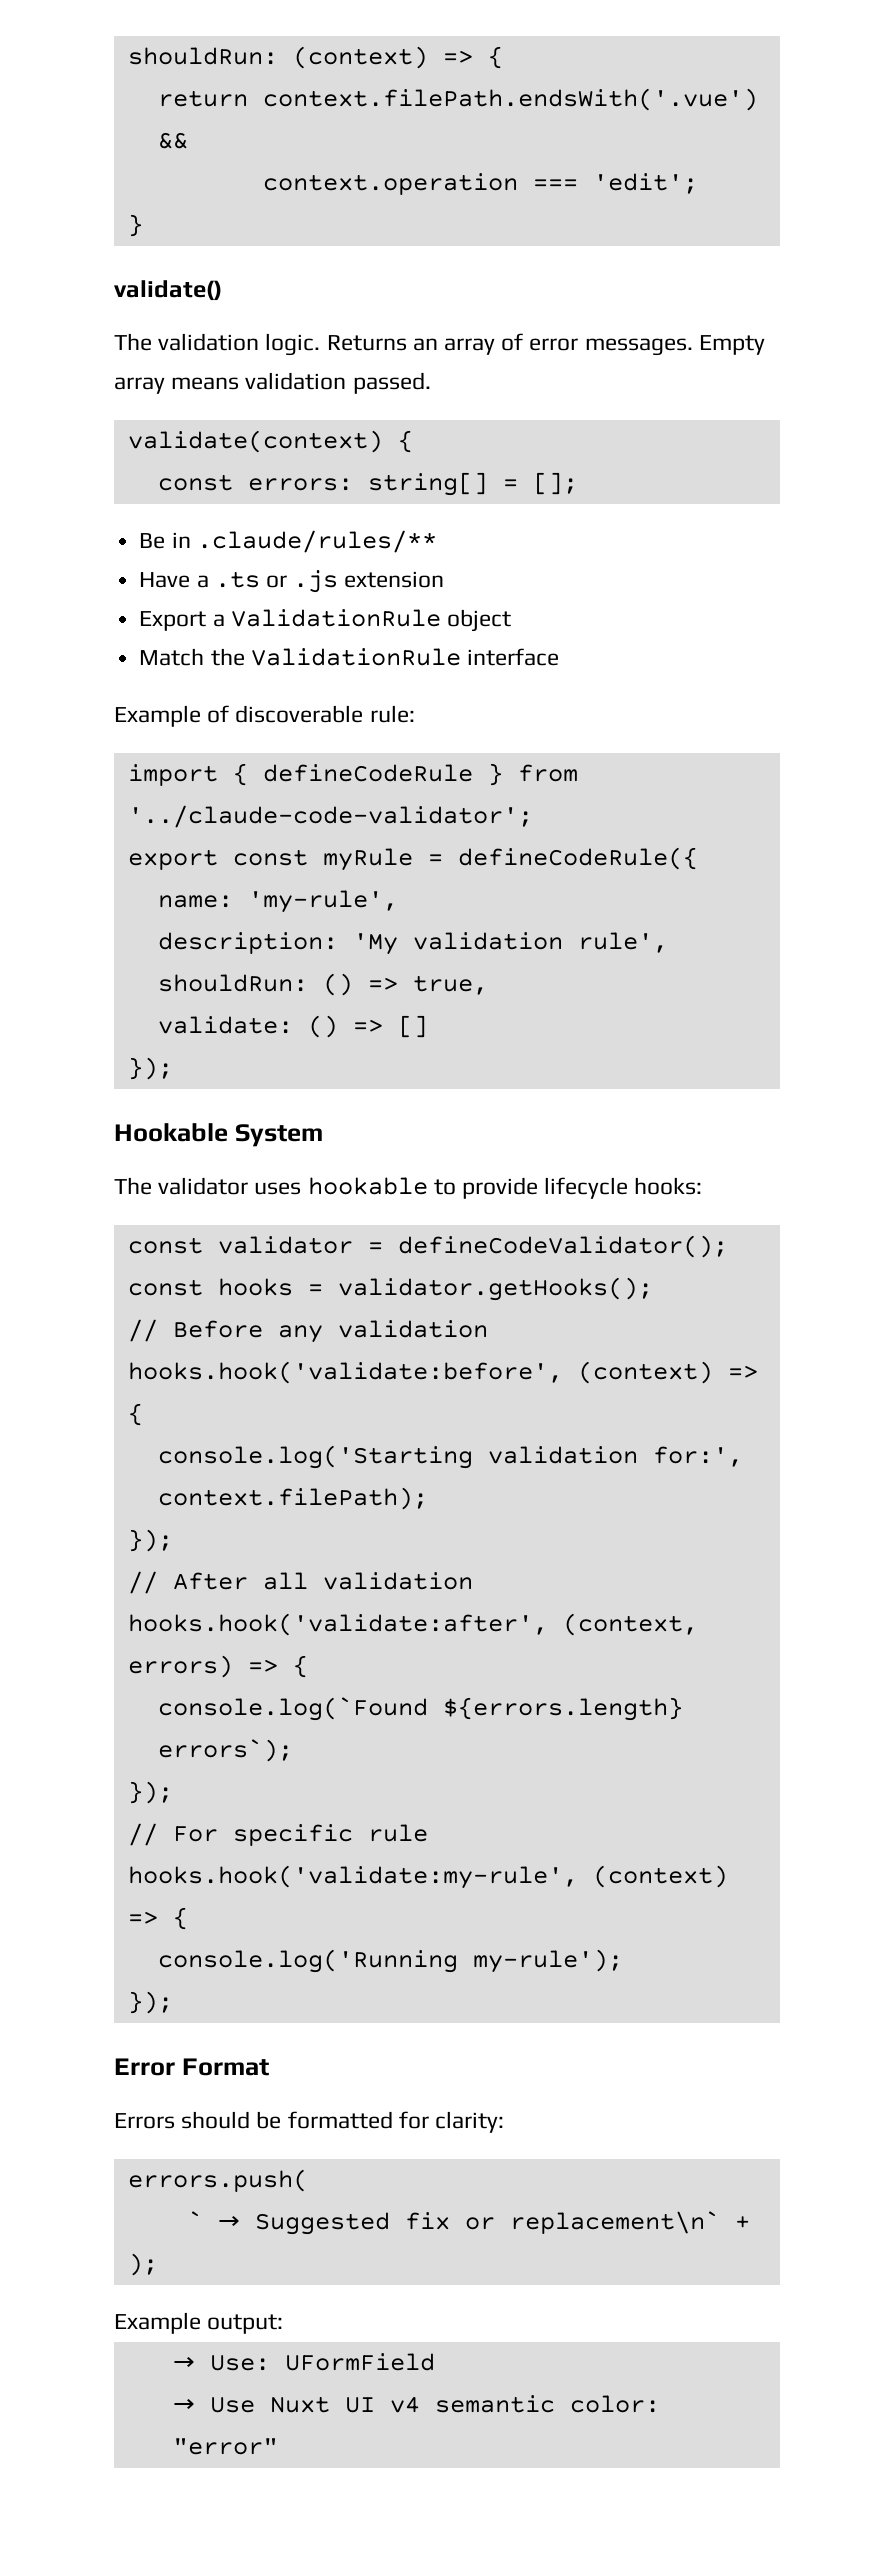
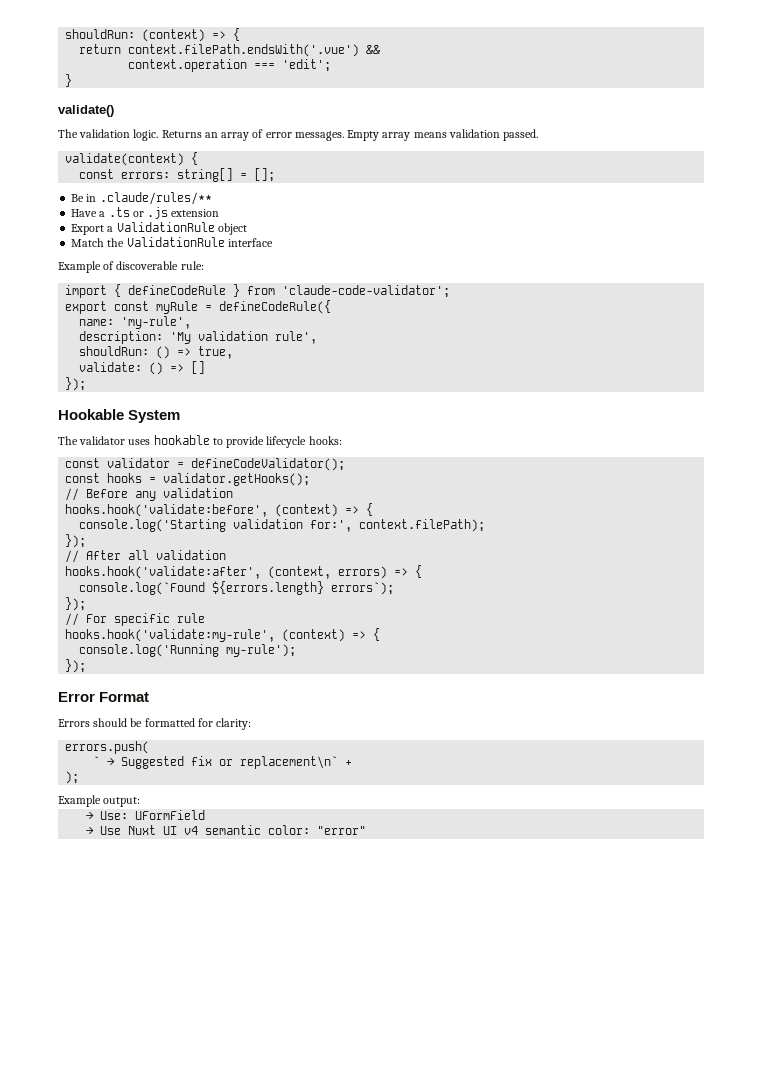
- import { defineCodeRule } from '../claude-code-validator';
+ import { defineCodeRule } from 'claude-code-validator';

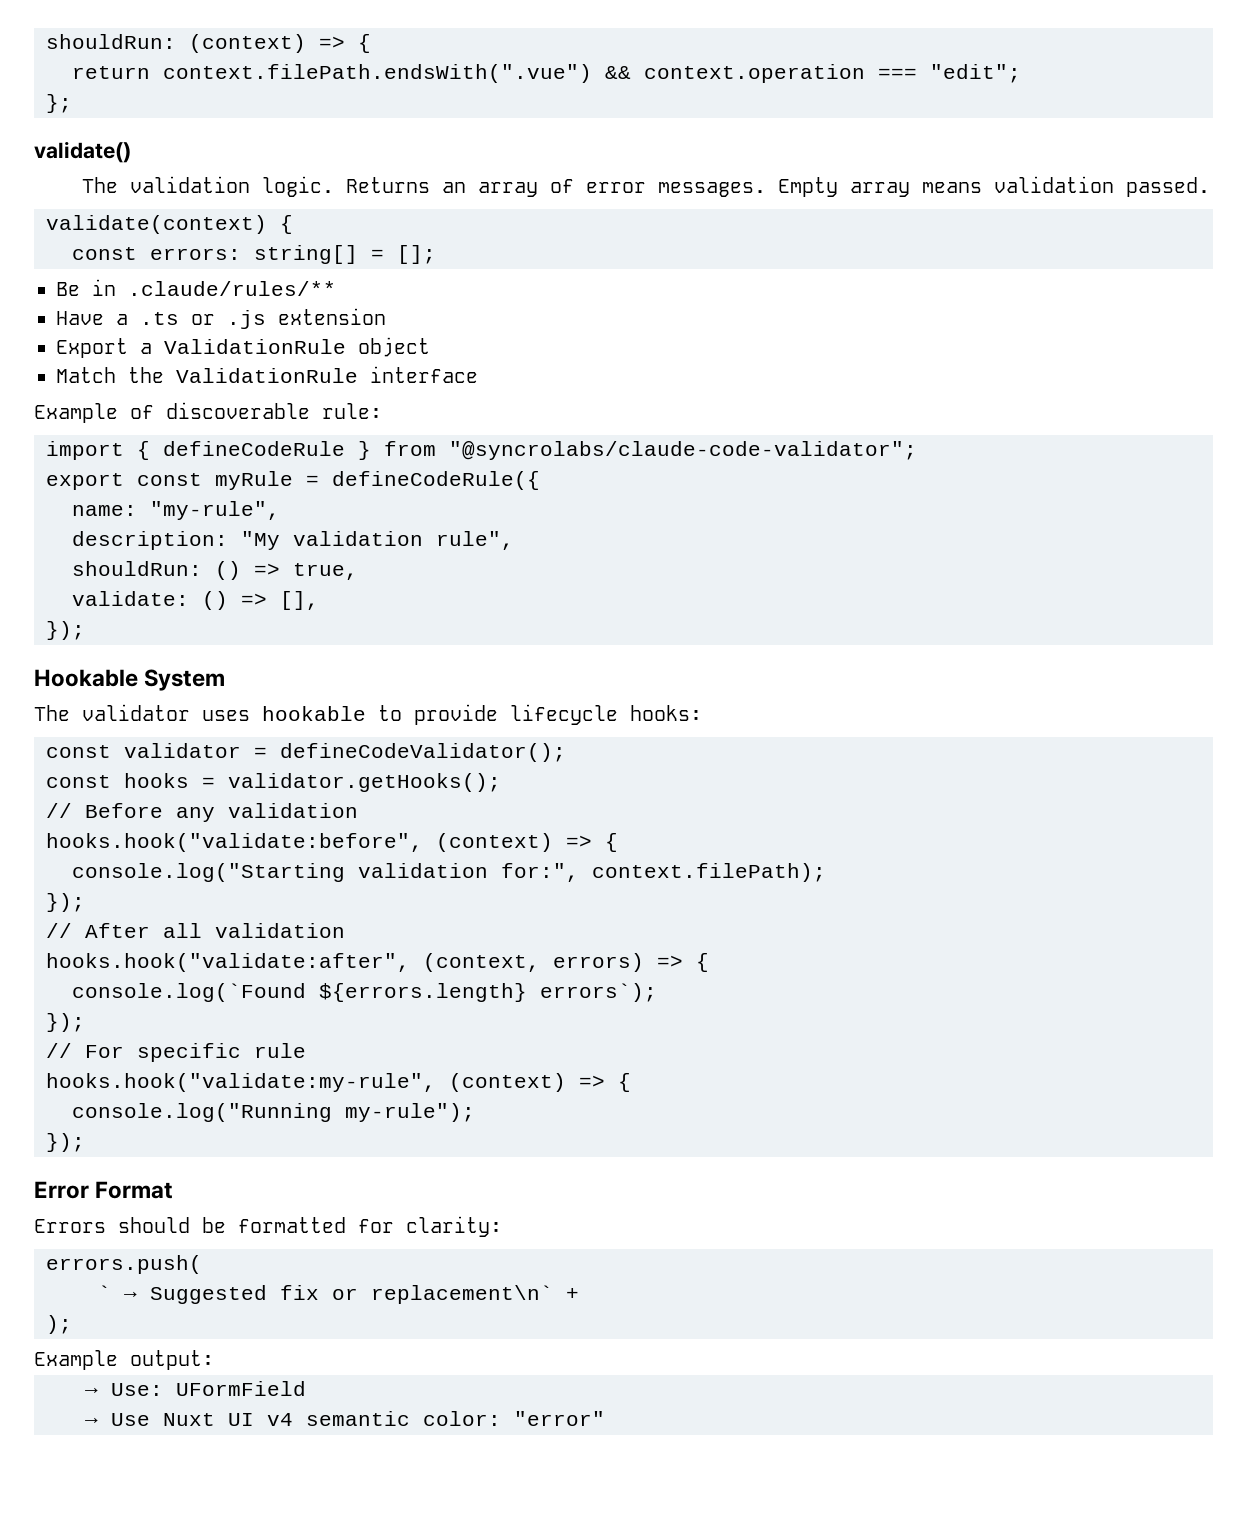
- return context.filePath.endsWith('.vue') &&
- context.operation === 'edit';
- }
+ return context.filePath.endsWith(".vue") && context.operation === "edit";
+ };
- import { defineCodeRule } from 'claude-code-validator';
+ import { defineCodeRule } from "@syncrolabs/claude-code-validator";
- name: 'my-rule',
+ name: "my-rule",
- description: 'My validation rule',
+ description: "My validation rule",
- validate: () => []
+ validate: () => [],
- hooks.hook('validate:before', (context) => {
- console.log('Starting validation for:', context.filePath);
+ hooks.hook("validate:before", (context) => {
+ console.log("Starting validation for:", context.filePath);
- hooks.hook('validate:after', (context, errors) => {
+ hooks.hook("validate:after", (context, errors) => {
- hooks.hook('validate:my-rule', (context) => {
- console.log('Running my-rule');
+ hooks.hook("validate:my-rule", (context) => {
+ console.log("Running my-rule");

